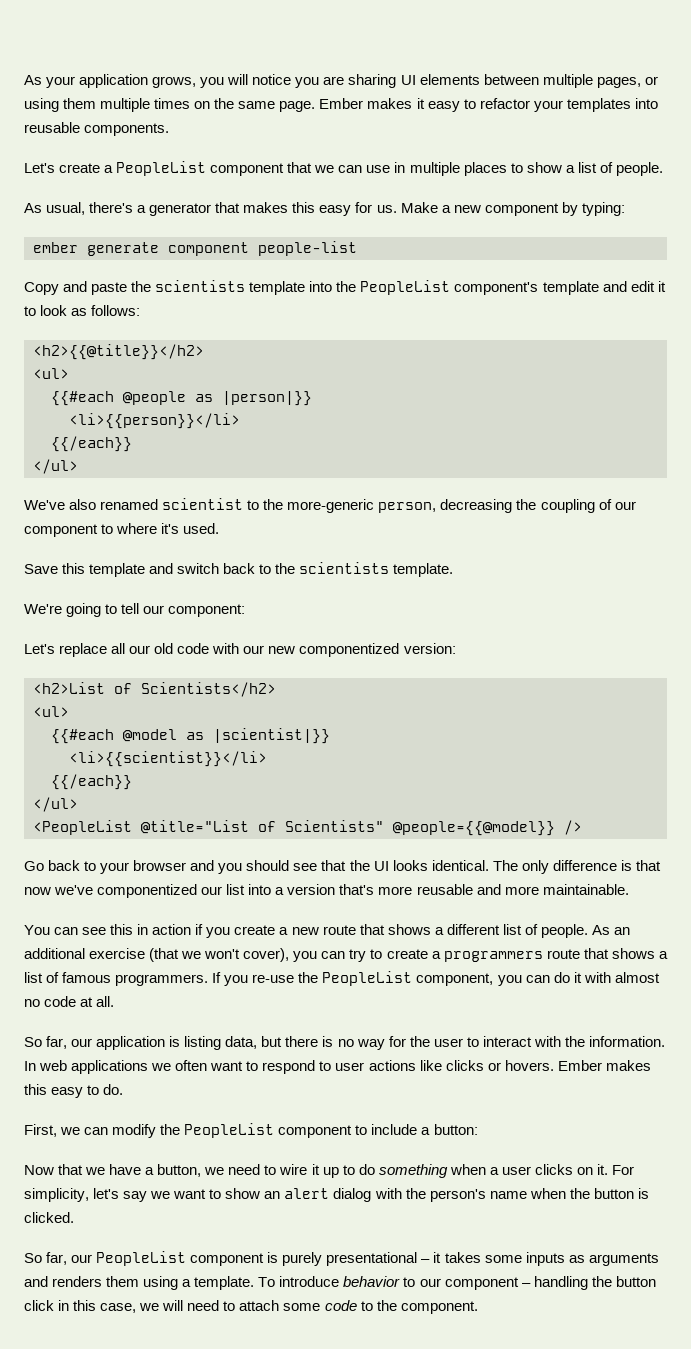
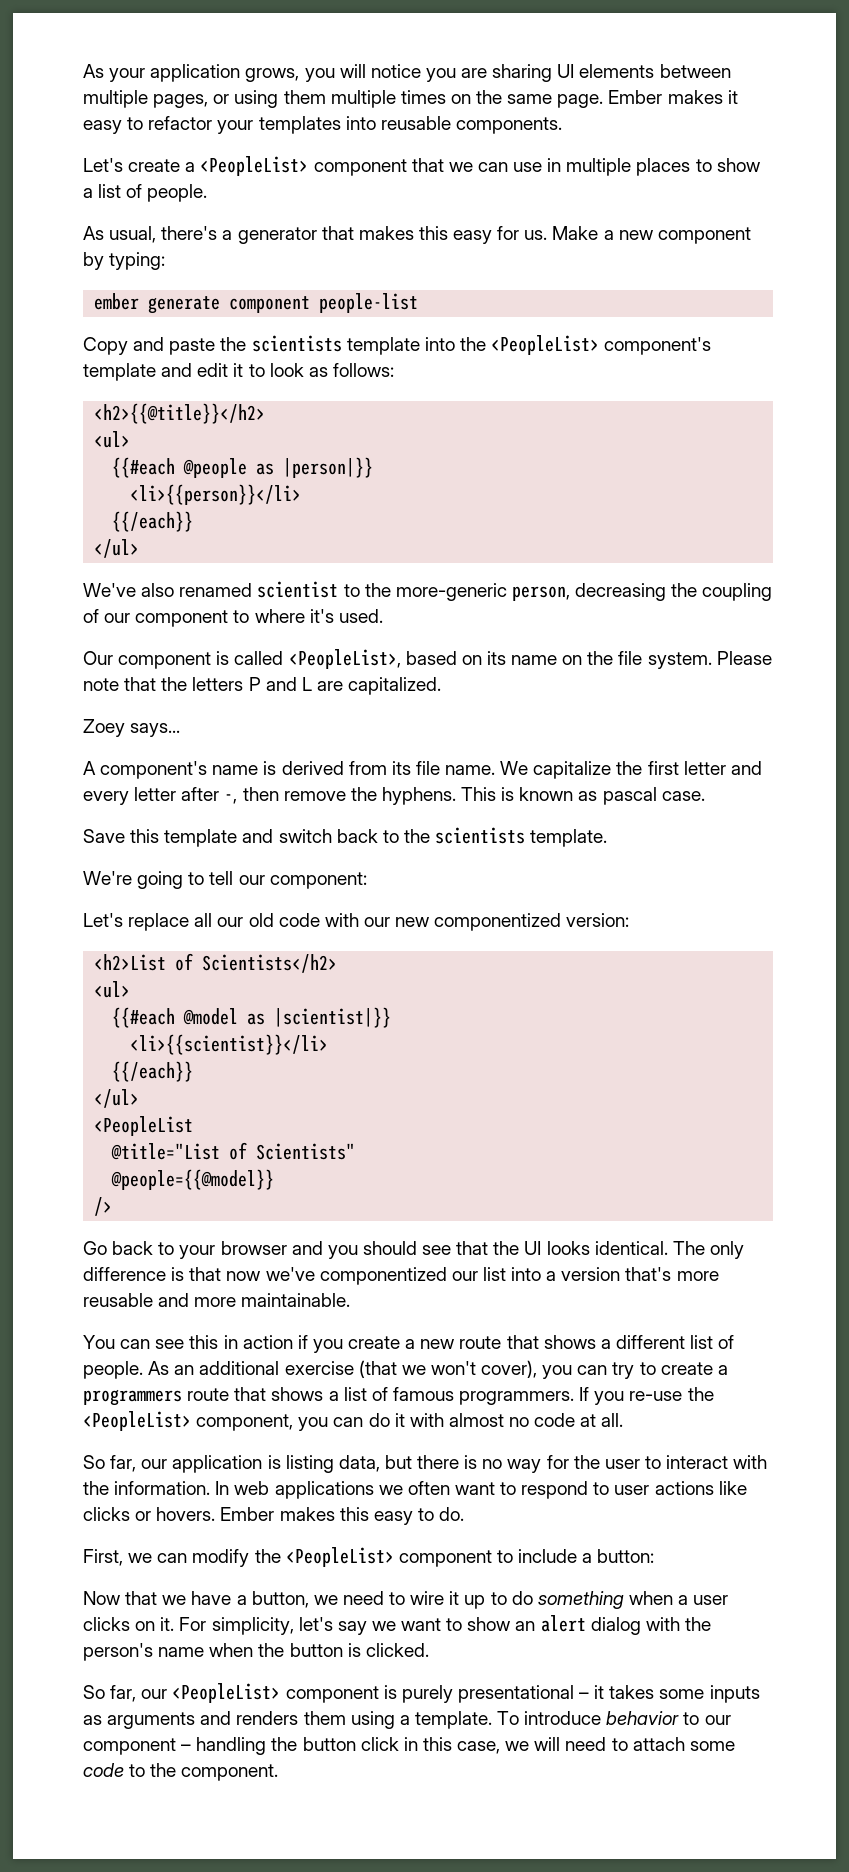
- Let's create a PeopleList component that we can use in multiple places to show a list of people.
+ Let's create a <PeopleList> component that we can use in multiple places to show a list of people.
- Copy and paste the scientists template into the PeopleList component's template and edit it to look as follows:
+ Copy and paste the scientists template into the <PeopleList> component's template and edit it to look as follows:
+ Our component is called <PeopleList>, based on its name on the file system. Please note that the letters P and L are capitalized.
+ Zoey says...
+ A component's name is derived from its file name. We capitalize the first letter and every letter after -, then remove the hyphens. This is known as pascal case.
- <PeopleList @title="List of Scientists" @people={{@model}} />
+ <PeopleList
+ @title="List of Scientists"
+ @people={{@model}}
+ />
- If you re-use the PeopleList component, you can do it with almost no code at all.
+ If you re-use the <PeopleList> component, you can do it with almost no code at all.
- First, we can modify the PeopleList component to include a button:
+ First, we can modify the <PeopleList> component to include a button:
- So far, our PeopleList component is purely presentational – it takes some inputs as arguments and renders them using a template.
+ So far, our <PeopleList> component is purely presentational – it takes some inputs as arguments and renders them using a template.

